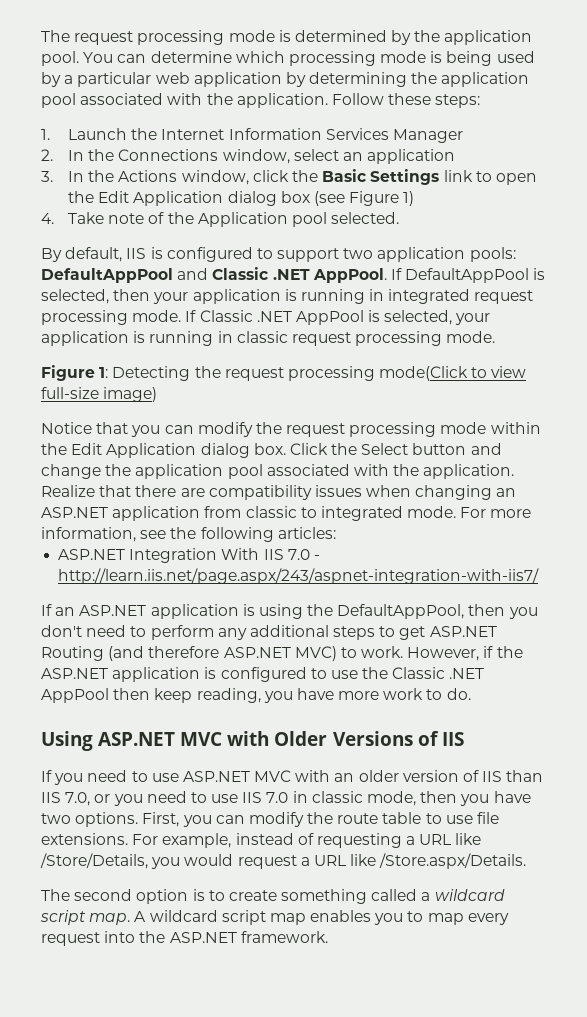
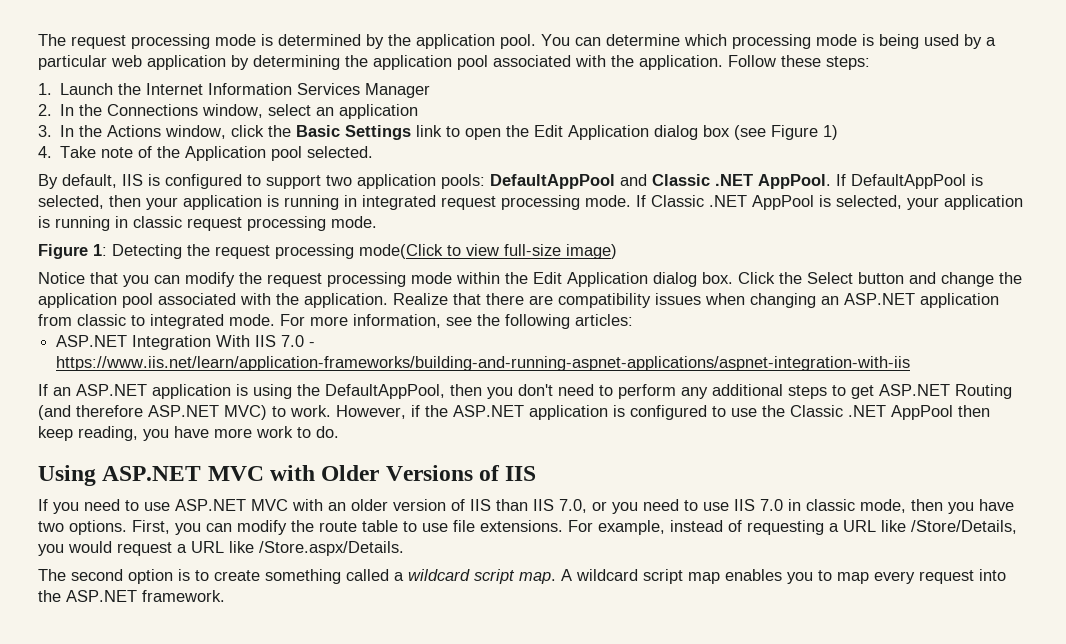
- ASP.NET Integration With IIS 7.0 - http://learn.iis.net/page.aspx/243/aspnet-integration-with-iis7/
+ ASP.NET Integration With IIS 7.0 - https://www.iis.net/learn/application-frameworks/building-and-running-aspnet-applications/aspnet-integration-with-iis

